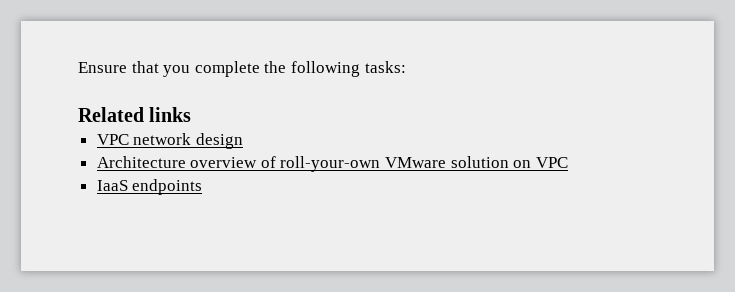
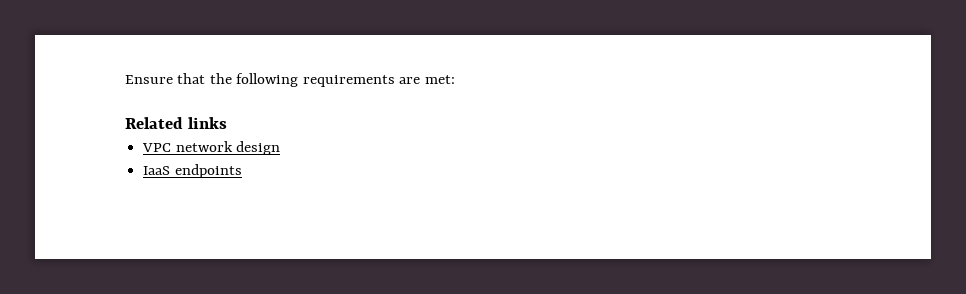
- Ensure that you complete the following tasks:
+ Ensure that the following requirements are met:
- Architecture overview of roll-your-own VMware solution on VPC

